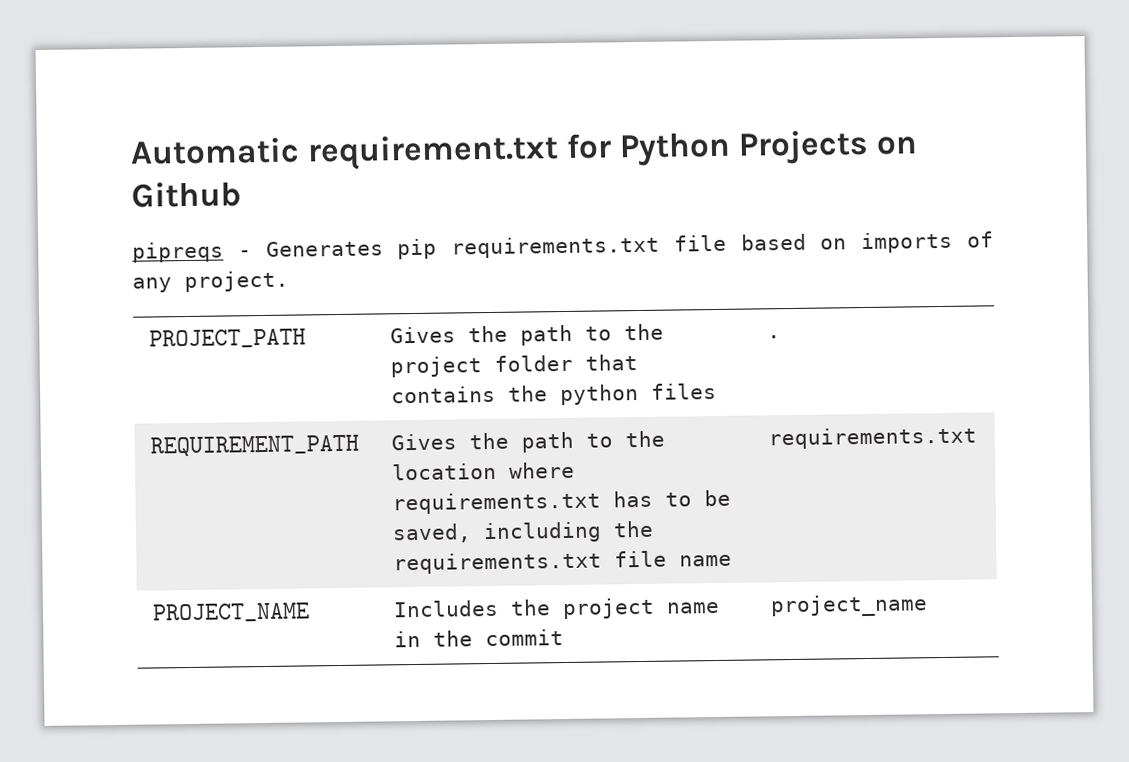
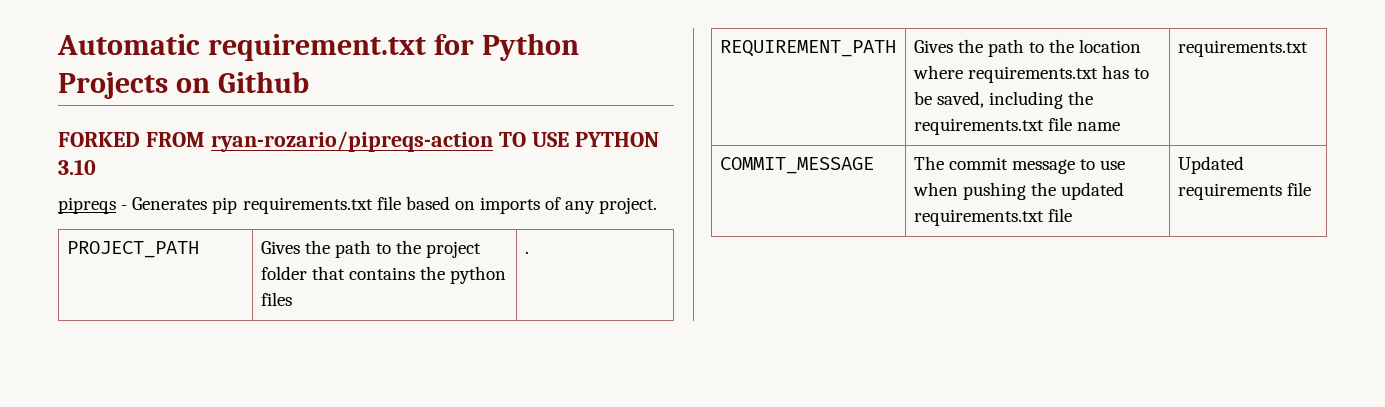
+ FORKED FROM ryan-rozario/pipreqs-action TO USE PYTHON 3.10
- PROJECT_NAME | Includes the project name in the commit | project_name
+ COMMIT_MESSAGE | The commit message to use when pushing the updated requirements.txt file | Updated requirements file

